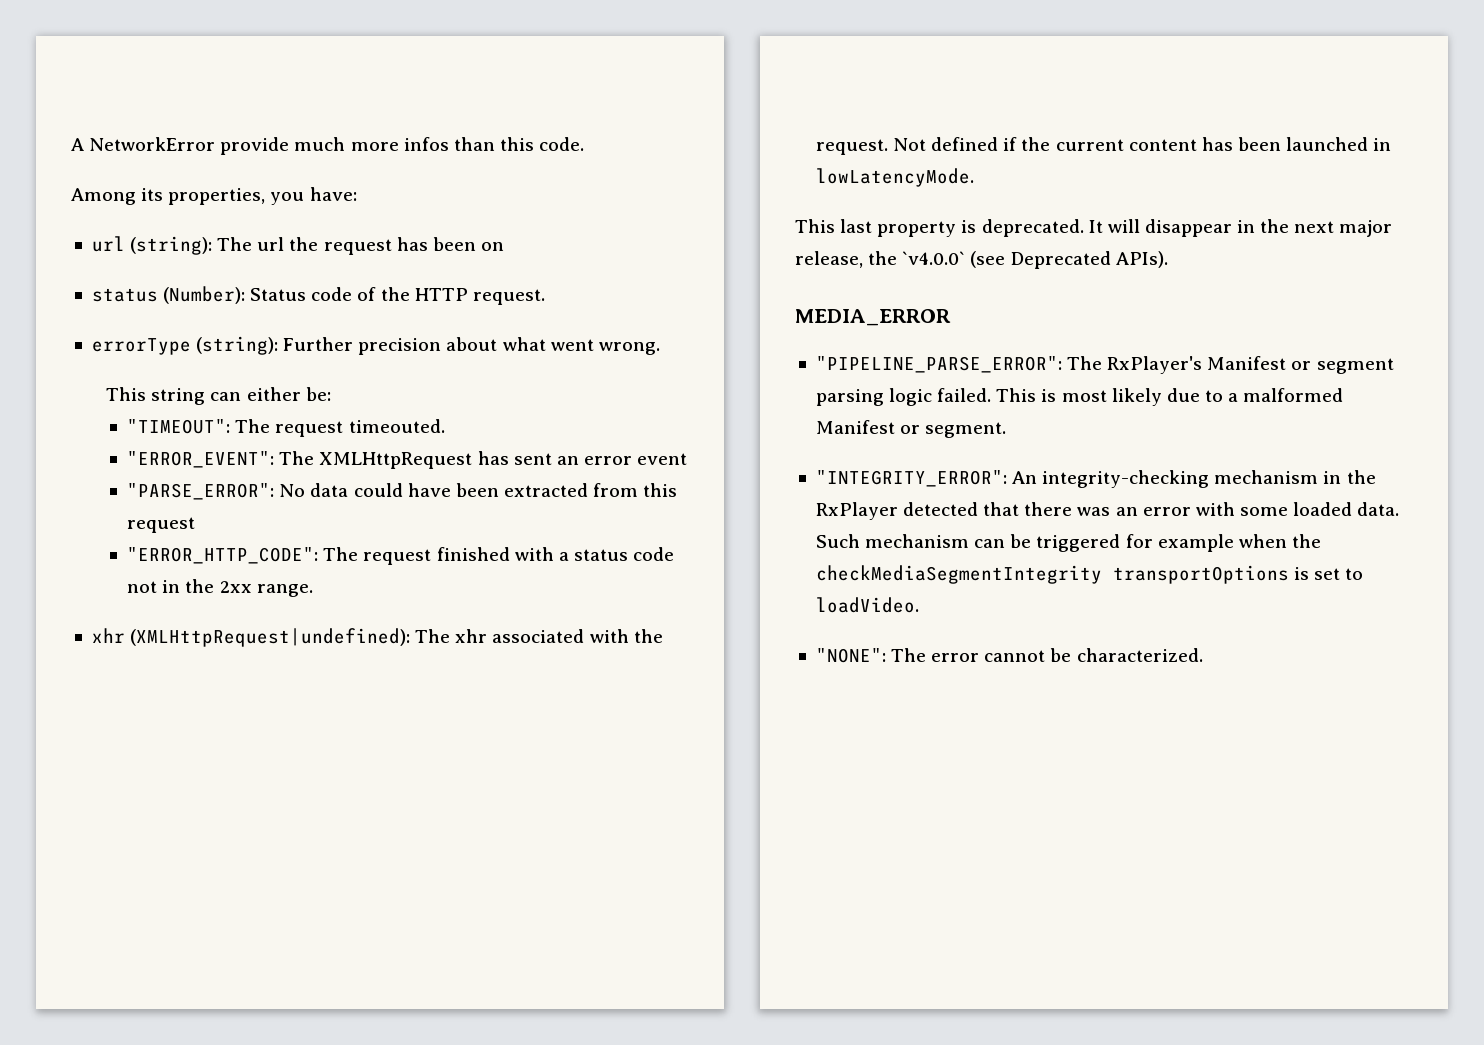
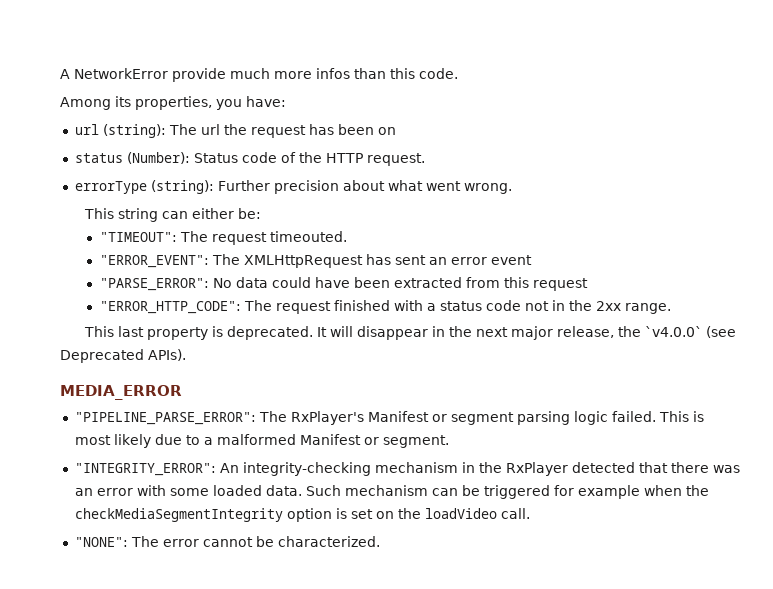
- xhr (XMLHttpRequest|undefined): The xhr associated with the request. Not defined if the current content has been launched in lowLatencyMode.
- Such mechanism can be triggered for example when the checkMediaSegmentIntegrity transportOptions is set to loadVideo.
+ Such mechanism can be triggered for example when the checkMediaSegmentIntegrity option is set on the loadVideo call.

